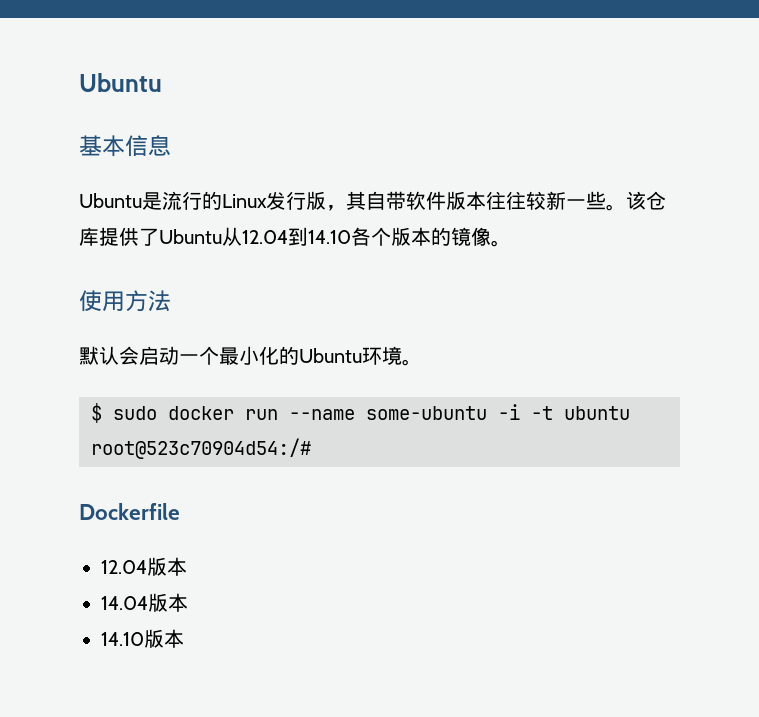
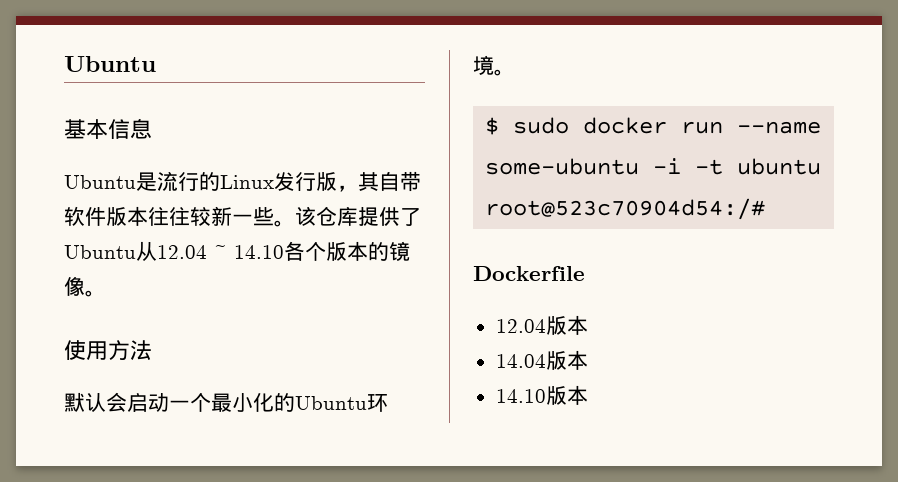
- 该仓库提供了Ubuntu从12.04到14.10各个版本的镜像。
+ 该仓库提供了Ubuntu从12.04 ~ 14.10各个版本的镜像。

